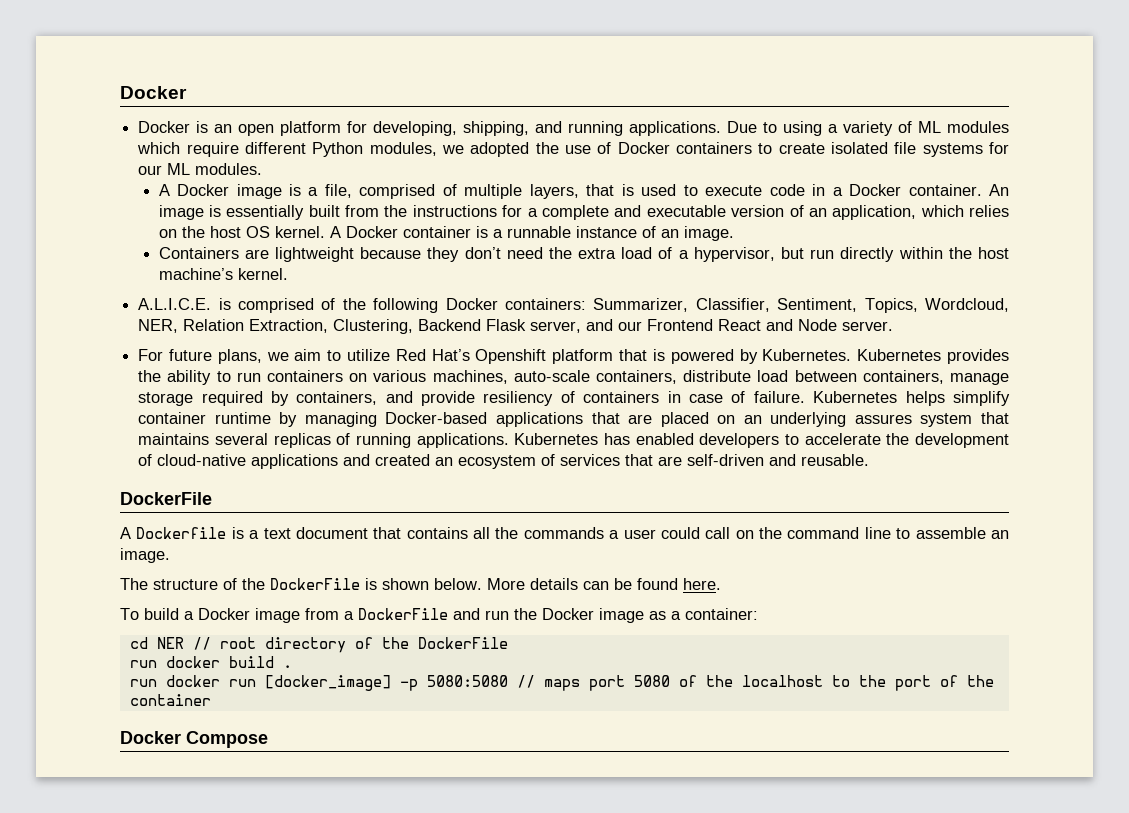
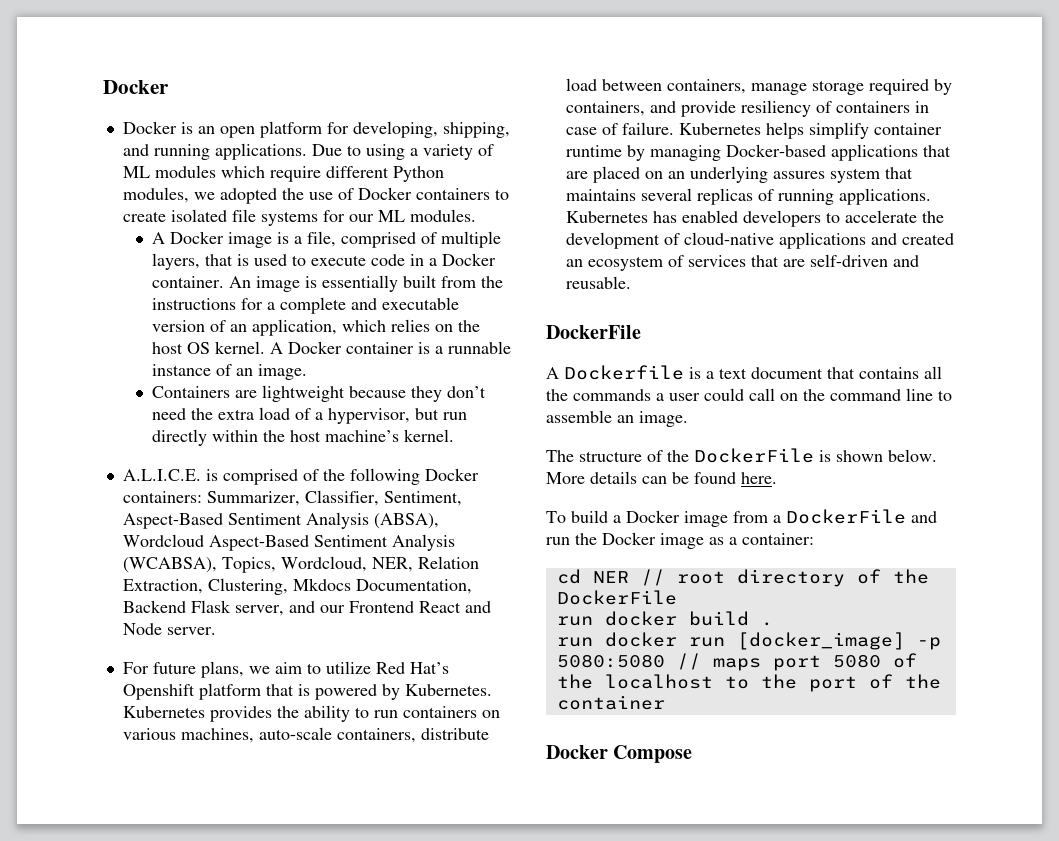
- A.L.I.C.E. is comprised of the following Docker containers: Summarizer, Classifier, Sentiment, Topics, Wordcloud, NER, Relation Extraction, Clustering, Backend Flask server, and our Frontend React and Node server.
+ A.L.I.C.E. is comprised of the following Docker containers: Summarizer, Classifier, Sentiment, Aspect-Based Sentiment Analysis (ABSA), Wordcloud Aspect-Based Sentiment Analysis (WCABSA), Topics, Wordcloud, NER, Relation Extraction, Clustering, Mkdocs Documentation, Backend Flask server, and our Frontend React and Node server.

